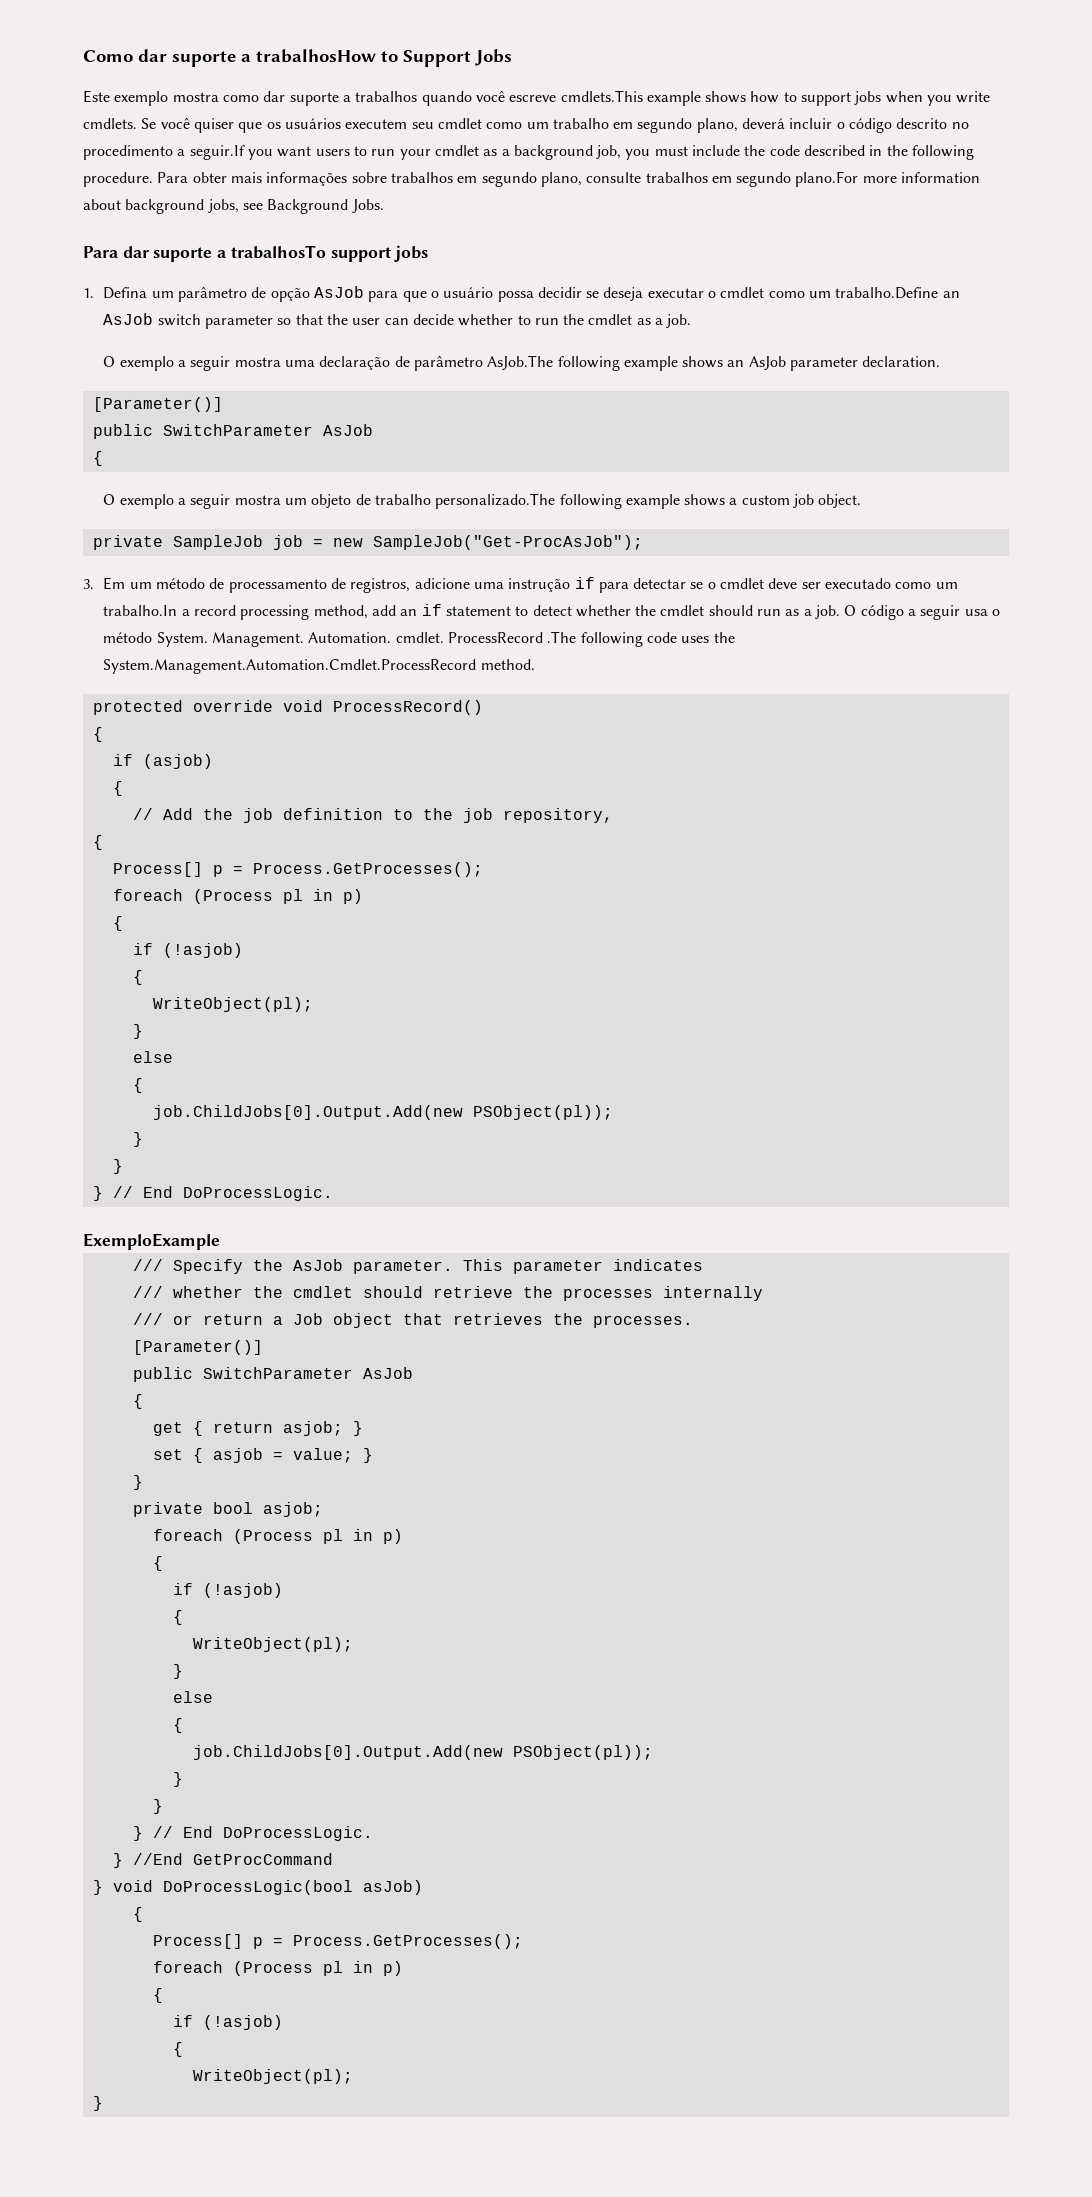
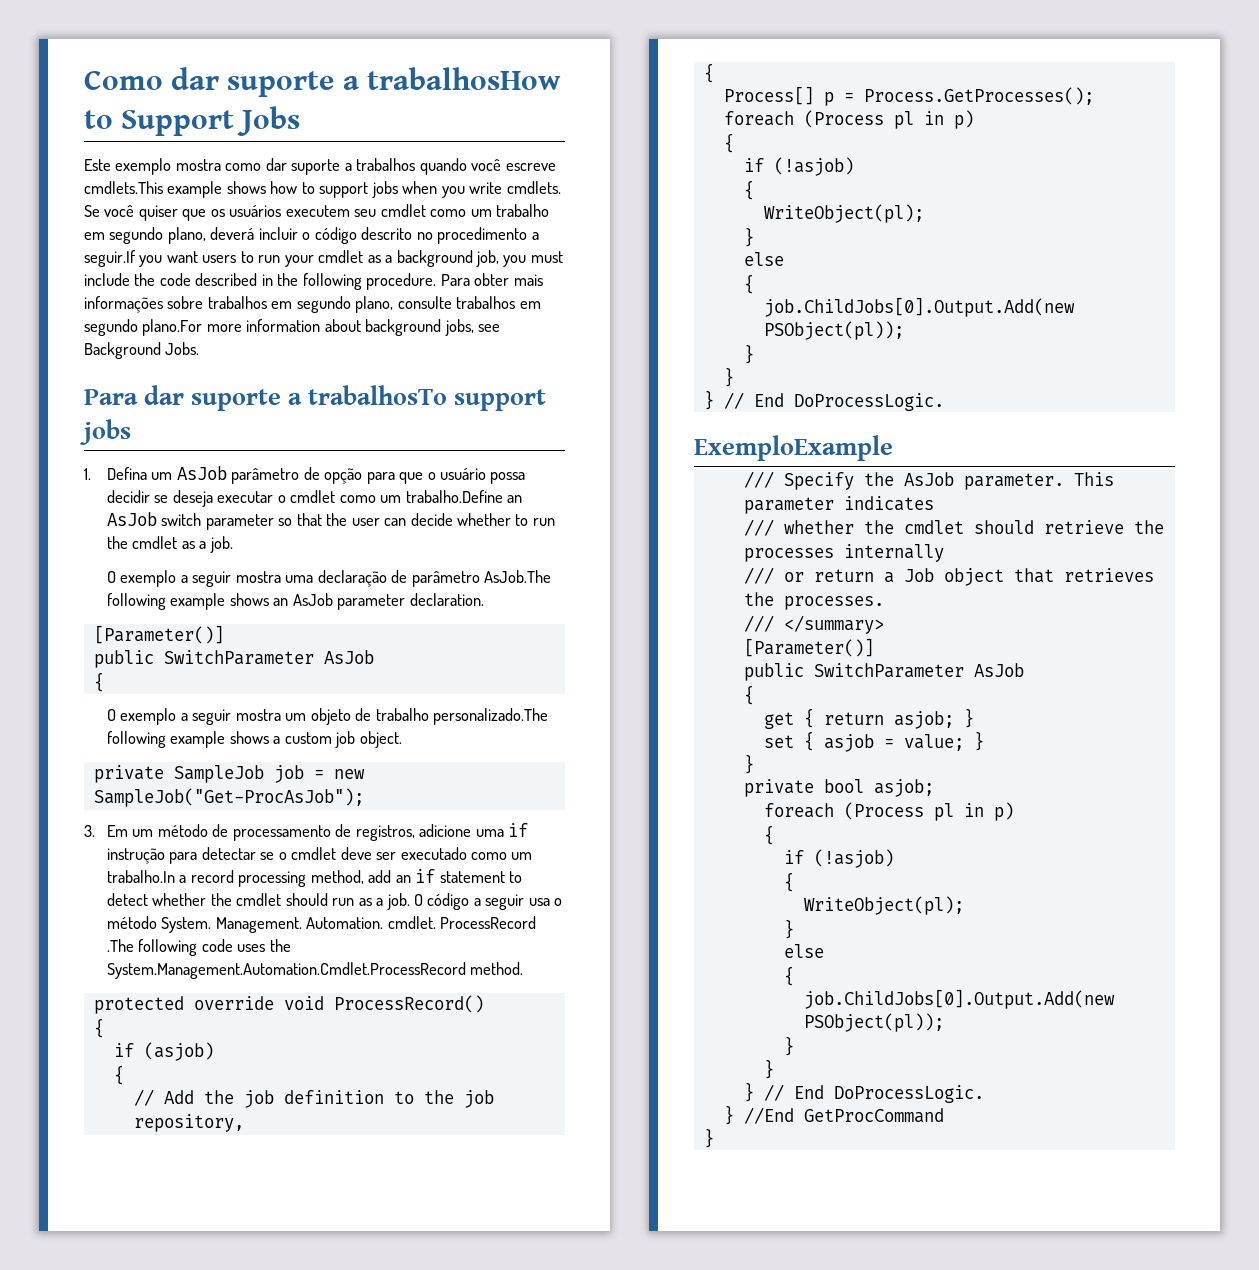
- 1. Defina um parâmetro de opção AsJob para que o usuário possa decidir se deseja executar o cmdlet como um trabalho.Define an AsJob switch parameter so that the user can decide whether to run the cmdlet as a job.
+ 1. Defina um AsJob parâmetro de opção para que o usuário possa decidir se deseja executar o cmdlet como um trabalho.Define an AsJob switch parameter so that the user can decide whether to run the cmdlet as a job.
- 3. Em um método de processamento de registros, adicione uma instrução if para detectar se o cmdlet deve ser executado como um trabalho.In a record processing method, add an if statement to detect whether the cmdlet should run as a job.
+ 3. Em um método de processamento de registros, adicione uma if instrução para detectar se o cmdlet deve ser executado como um trabalho.In a record processing method, add an if statement to detect whether the cmdlet should run as a job.
+ /// </summary>
- } void DoProcessLogic(bool asJob)
- {
- Process[] p = Process.GetProcesses();
- foreach (Process pl in p)
- {
- if (!asjob)
- {
- WriteObject(pl);

